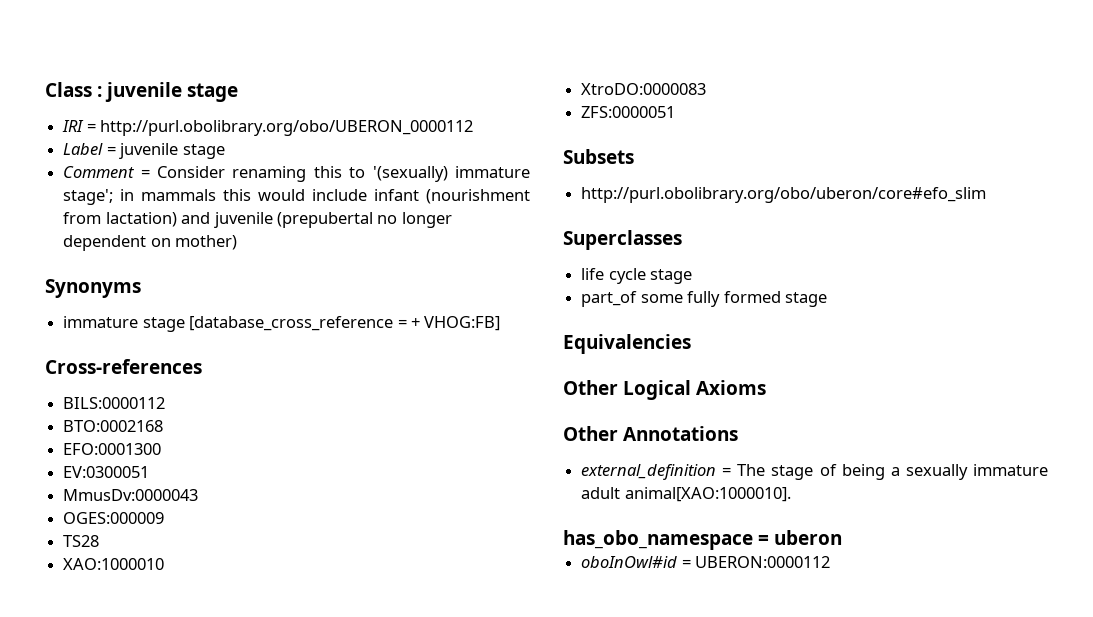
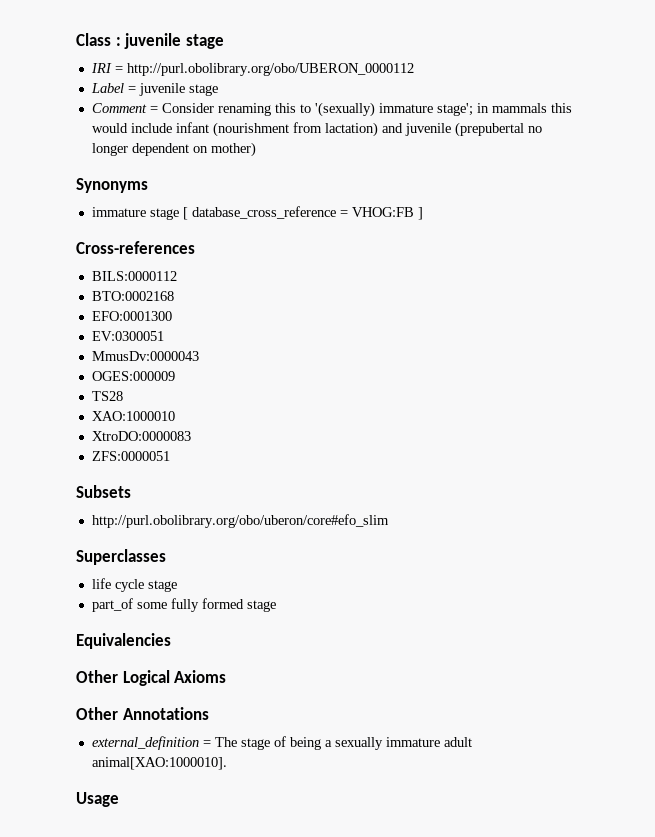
- immature stage [database_cross_reference = + VHOG:FB]
+ immature stage [ database_cross_reference = VHOG:FB ]
- has_obo_namespace = uberon
- oboInOwl#id = UBERON:0000112
+ Usage

